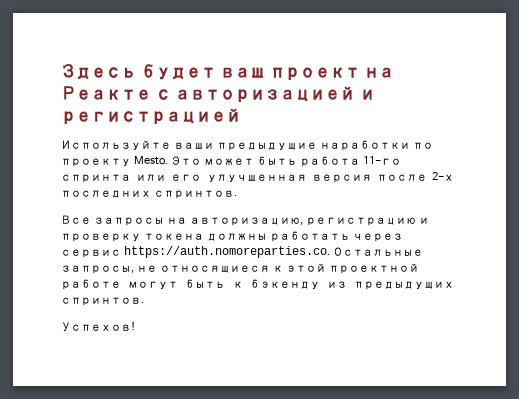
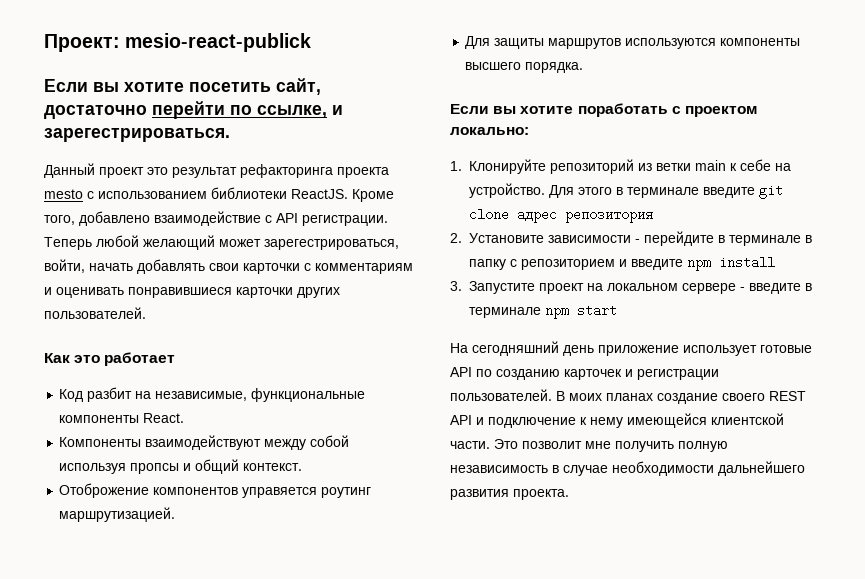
- Здесь будет ваш проект на Реакте с авторизацией и регистрацией
- Используйте ваши предыдущие наработки по проекту Mesto. Это может быть работа 11-го спринта или его улучшенная версия после 2-х последних спринтов.
- Все запросы на авторизацию, регистрацию и проверку токена должны работать через сервис https://auth.nomoreparties.co. Остальные запросы, не относящиеся к этой проектной работе могут быть к бэкенду из предыдущих спринтов.
- Успехов!
+ Проект: mesio-react-publick
+ Eсли вы хотите посетить сайт, достаточно перейти по ссылке, и зарегестрироваться.
+ Данный проект это результат рефакторинга проекта mesto с использованием библиотеки ReactJS. Кроме того, добавлено взаимодействие с API регистрации. Теперь любой желающий может зарегестрироваться, войти, начать добавлять свои карточки с комментариям и оценивать понравившиеся карточки других пользователей.
+ Как это работает
+ Код разбит на независимые, функциональные компоненты React.
+ Компоненты взаимодействуют между собой используя пропсы и общий контекст.
+ Отоброжение компонентов управяется роутинг маршрутизацией.
+ Для защиты маршрутов используются компоненты высшего порядка.
+ Если вы хотите поработать с проектом локально:
+ 1. Клонируйте репозиторий из ветки main к себе на устройство. Для этого в терминале введите git clone адрес репозитория
+ 2. Установите зависимости - перейдите в терминале в папку с репозиторием и введите npm install
+ 3. Запустите проект на локальном сервере - введите в терминале npm start
+ На сегодняшний день приложение использует готовые API по созданию карточек и регистрации пользователей. В моих планах создание своего REST API и подключение к нему имеющейся клиентской части. Это позволит мне получить полную независимость в случае необходимости дальнейшего развития проекта.

